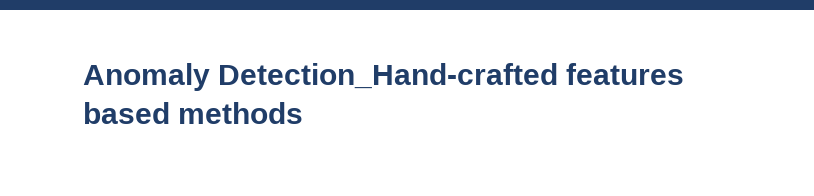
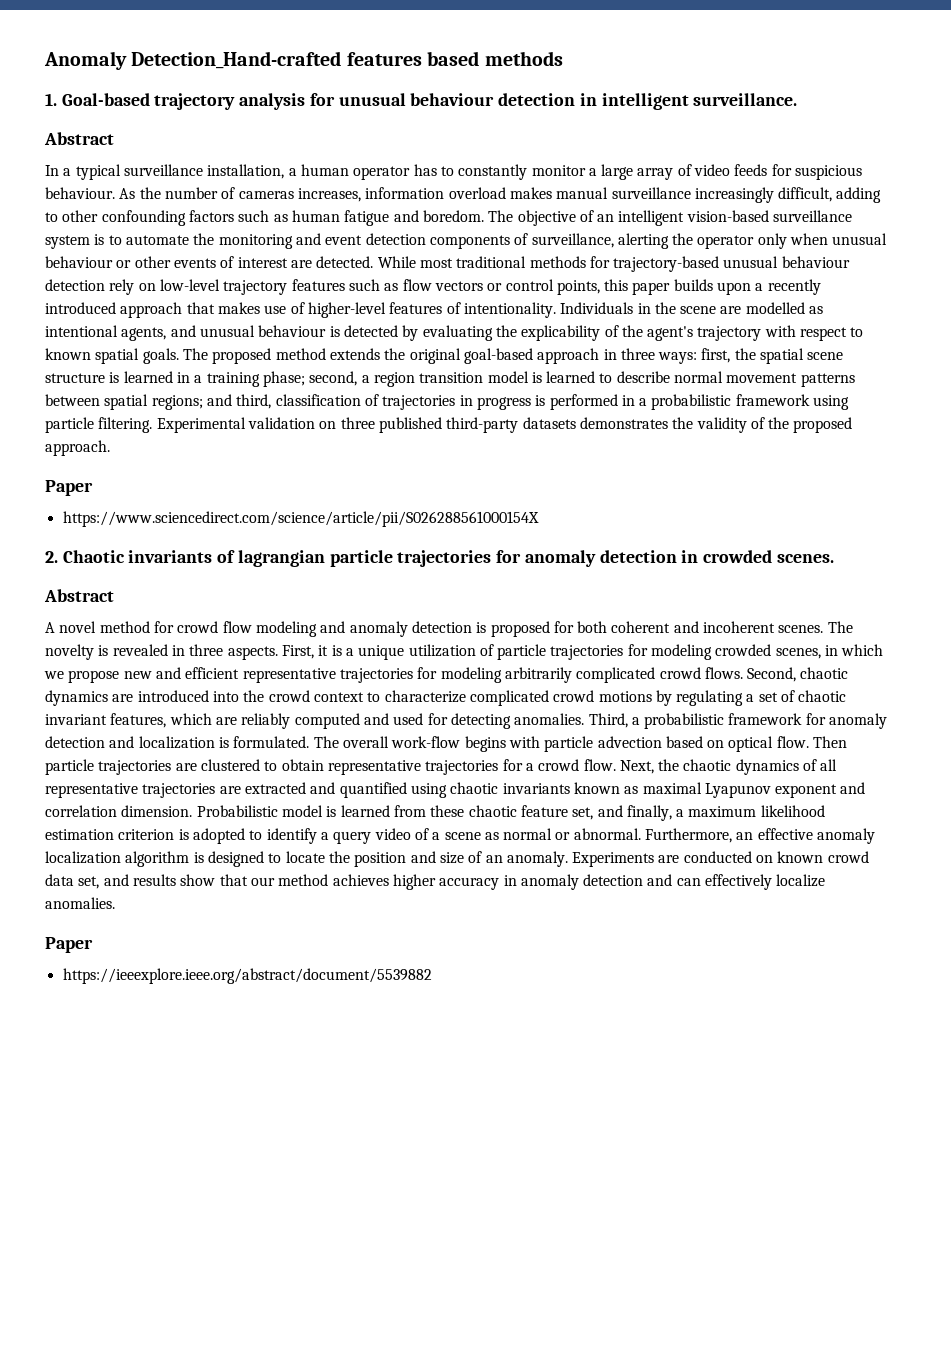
+ 1. Goal-based trajectory analysis for unusual behaviour detection in intelligent surveillance.
+ Abstract
+ In a typical surveillance installation, a human operator has to constantly monitor a large array of video feeds for suspicious behaviour. As the number of cameras increases, information overload makes manual surveillance increasingly difficult, adding to other confounding factors such as human fatigue and boredom. The objective of an intelligent vision-based surveillance system is to automate the monitoring and event detection components of surveillance, alerting the operator only when unusual behaviour or other events of interest are detected. While most traditional methods for trajectory-based unusual behaviour detection rely on low-level trajectory features such as flow vectors or control points, this paper builds upon a recently introduced approach that makes use of higher-level features of intentionality. Individuals in the scene are modelled as intentional agents, and unusual behaviour is detected by evaluating the explicability of the agent's trajectory with respect to known spatial goals. The proposed method extends the original goal-based approach in three ways: first, the spatial scene structure is learned in a training phase; second, a region transition model is learned to describe normal movement patterns between spatial regions; and third, classification of trajectories in progress is performed in a probabilistic framework using particle filtering. Experimental validation on three published third-party datasets demonstrates the validity of the proposed approach.
+ Paper
+ https://www.sciencedirect.com/science/article/pii/S026288561000154X
+ 2. Chaotic invariants of lagrangian particle trajectories for anomaly detection in crowded scenes.
+ Abstract
+ A novel method for crowd flow modeling and anomaly detection is proposed for both coherent and incoherent scenes. The novelty is revealed in three aspects. First, it is a unique utilization of particle trajectories for modeling crowded scenes, in which we propose new and efficient representative trajectories for modeling arbitrarily complicated crowd flows. Second, chaotic dynamics are introduced into the crowd context to characterize complicated crowd motions by regulating a set of chaotic invariant features, which are reliably computed and used for detecting anomalies. Third, a probabilistic framework for anomaly detection and localization is formulated. The overall work-flow begins with particle advection based on optical flow. Then particle trajectories are clustered to obtain representative trajectories for a crowd flow. Next, the chaotic dynamics of all representative trajectories are extracted and quantified using chaotic invariants known as maximal Lyapunov exponent and correlation dimension. Probabilistic model is learned from these chaotic feature set, and finally, a maximum likelihood estimation criterion is adopted to identify a query video of a scene as normal or abnormal. Furthermore, an effective anomaly localization algorithm is designed to locate the position and size of an anomaly. Experiments are conducted on known crowd data set, and results show that our method achieves higher accuracy in anomaly detection and can effectively localize anomalies.
+ Paper
+ https://ieeexplore.ieee.org/abstract/document/5539882

